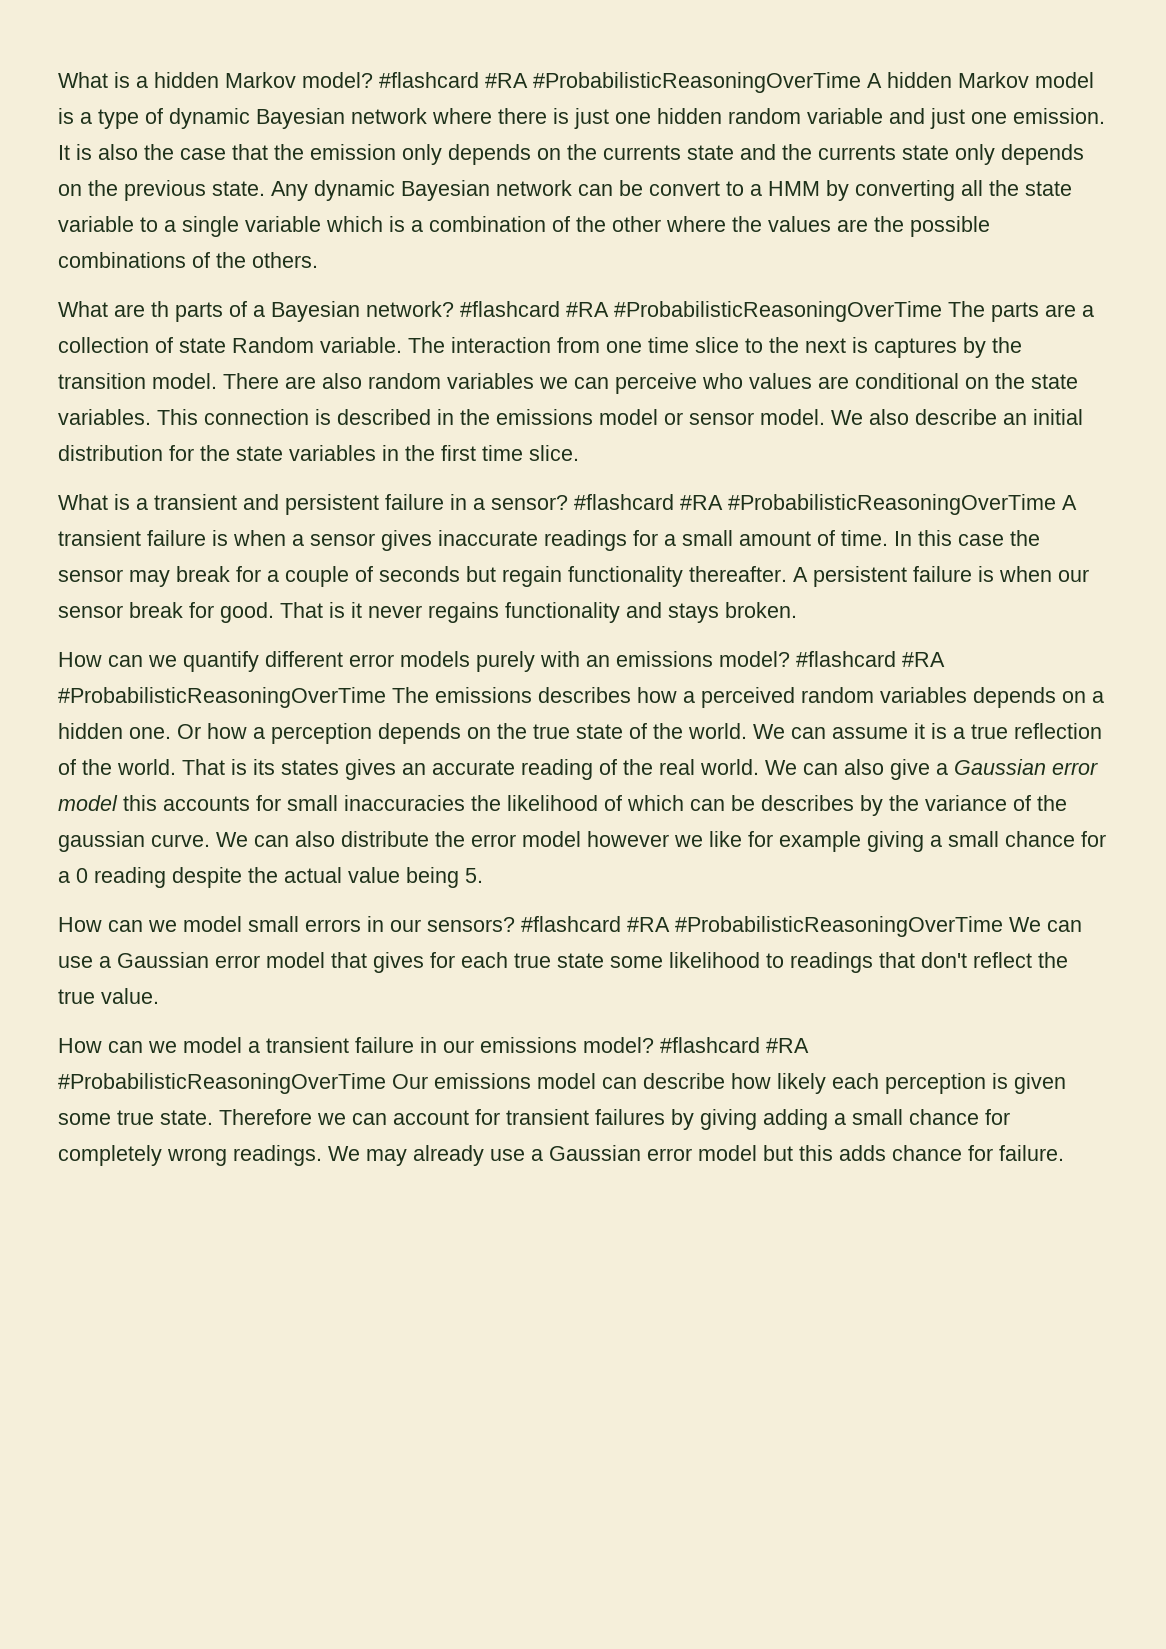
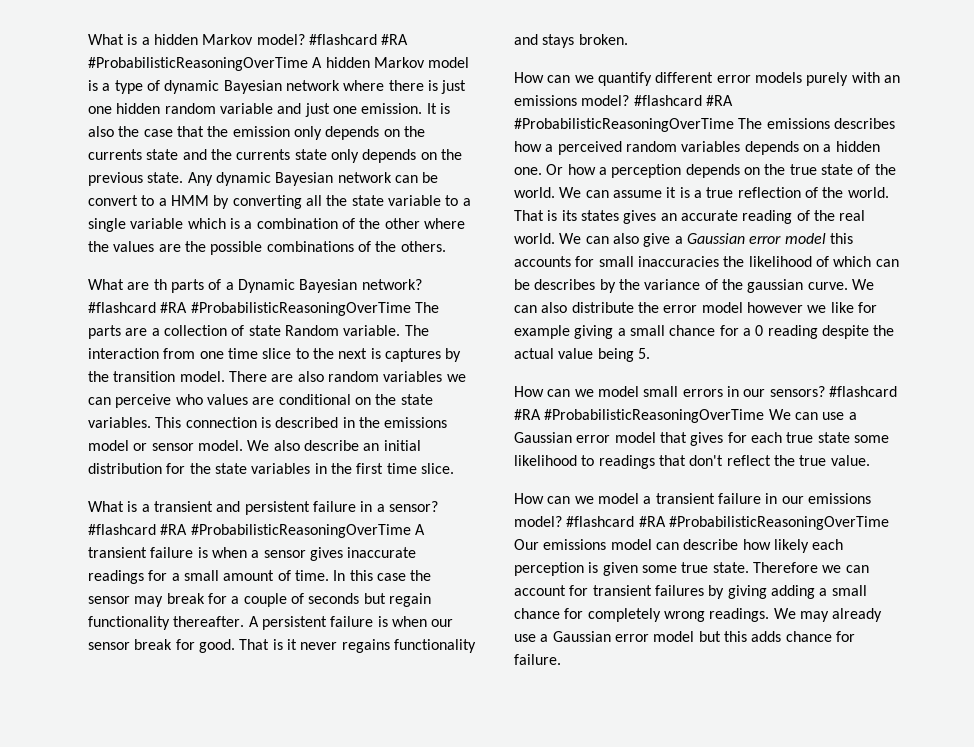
- What are th parts of a Bayesian network?
+ What are th parts of a Dynamic Bayesian network?

